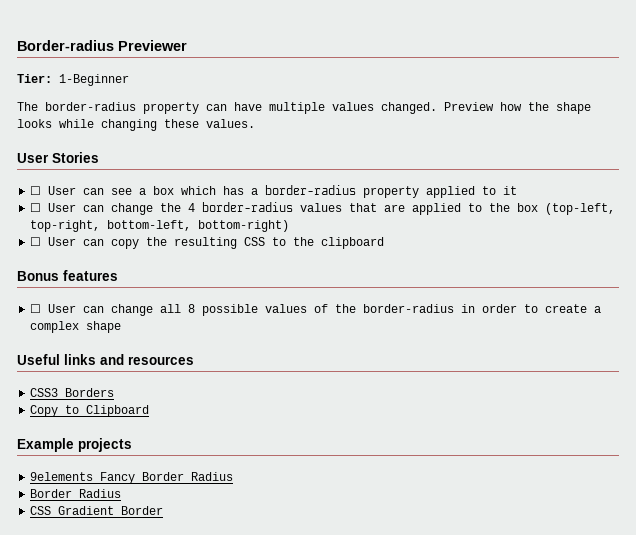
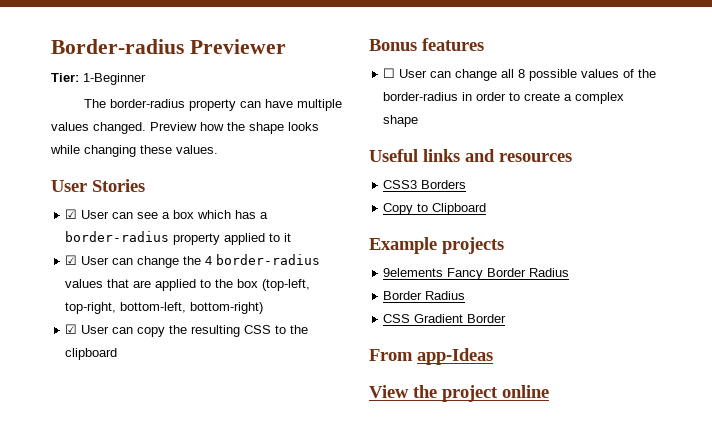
- ☐ User can see a box which has a border-radius property applied to it
+ ☑ User can see a box which has a border-radius property applied to it
- ☐ User can change the 4 border-radius values that are applied to the box (top-left, top-right, bottom-left, bottom-right)
+ ☑ User can change the 4 border-radius values that are applied to the box (top-left, top-right, bottom-left, bottom-right)
- ☐ User can copy the resulting CSS to the clipboard
+ ☑ User can copy the resulting CSS to the clipboard
+ From app-Ideas
+ View the project online

